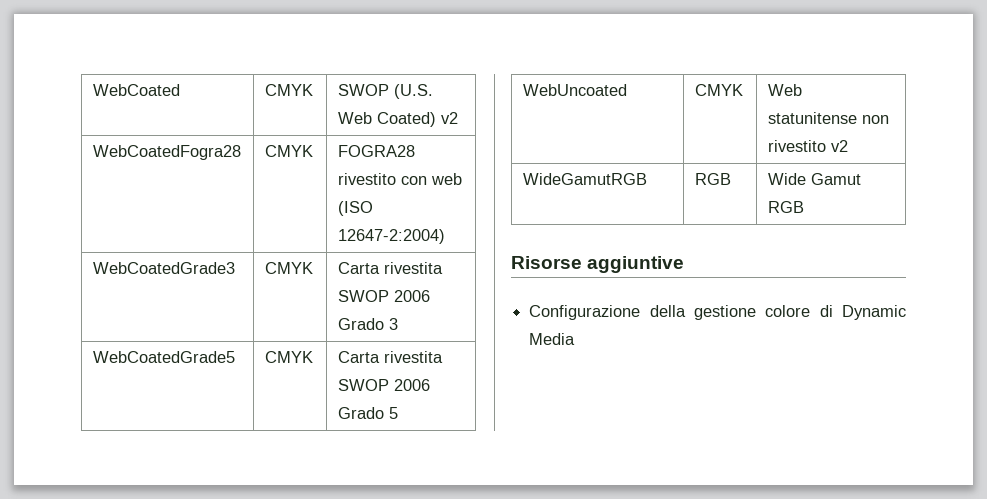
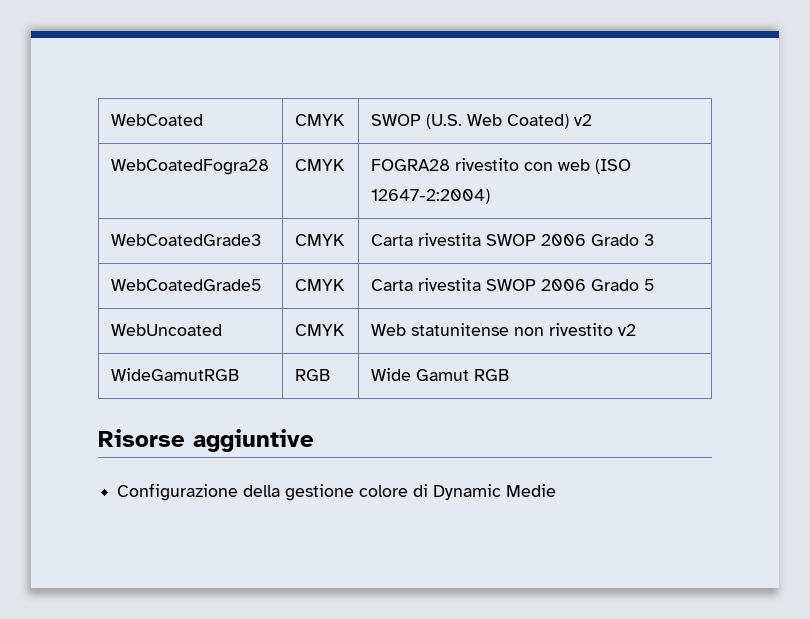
- Configurazione della gestione colore di Dynamic Media
+ Configurazione della gestione colore di Dynamic Medie

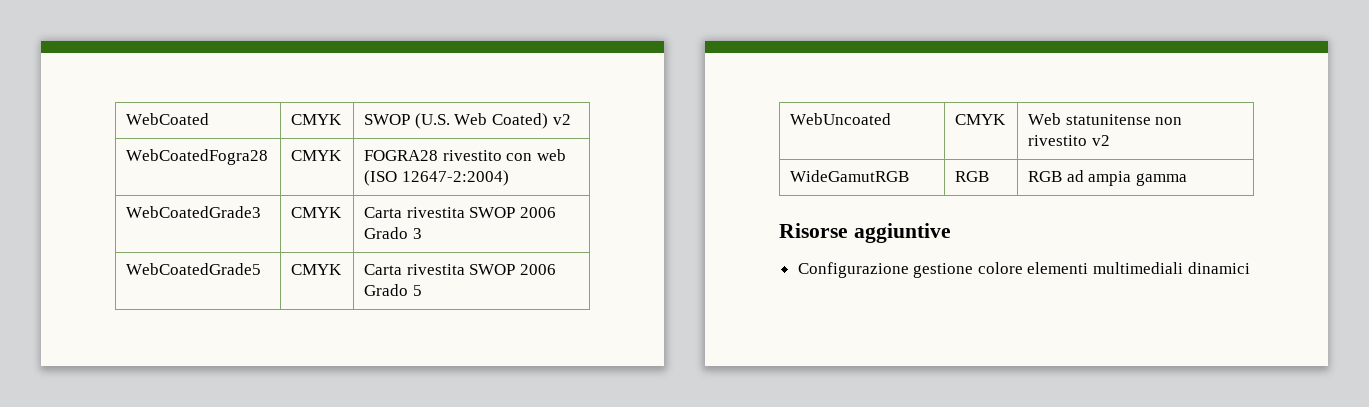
- WideGamutRGB | RGB | Wide Gamut RGB
+ WideGamutRGB | RGB | RGB ad ampia gamma
- Configurazione della gestione colore di Dynamic Medie
+ Configurazione gestione colore elementi multimediali dinamici

